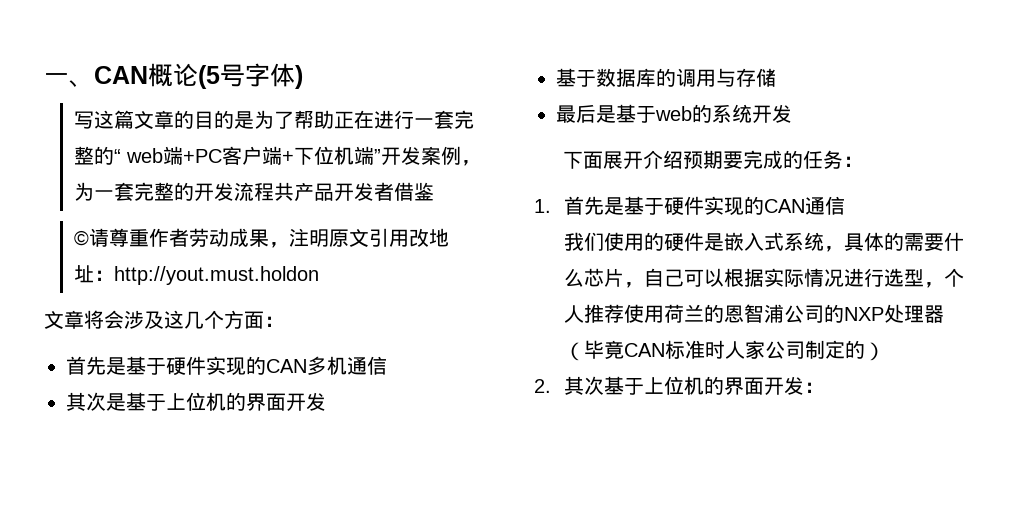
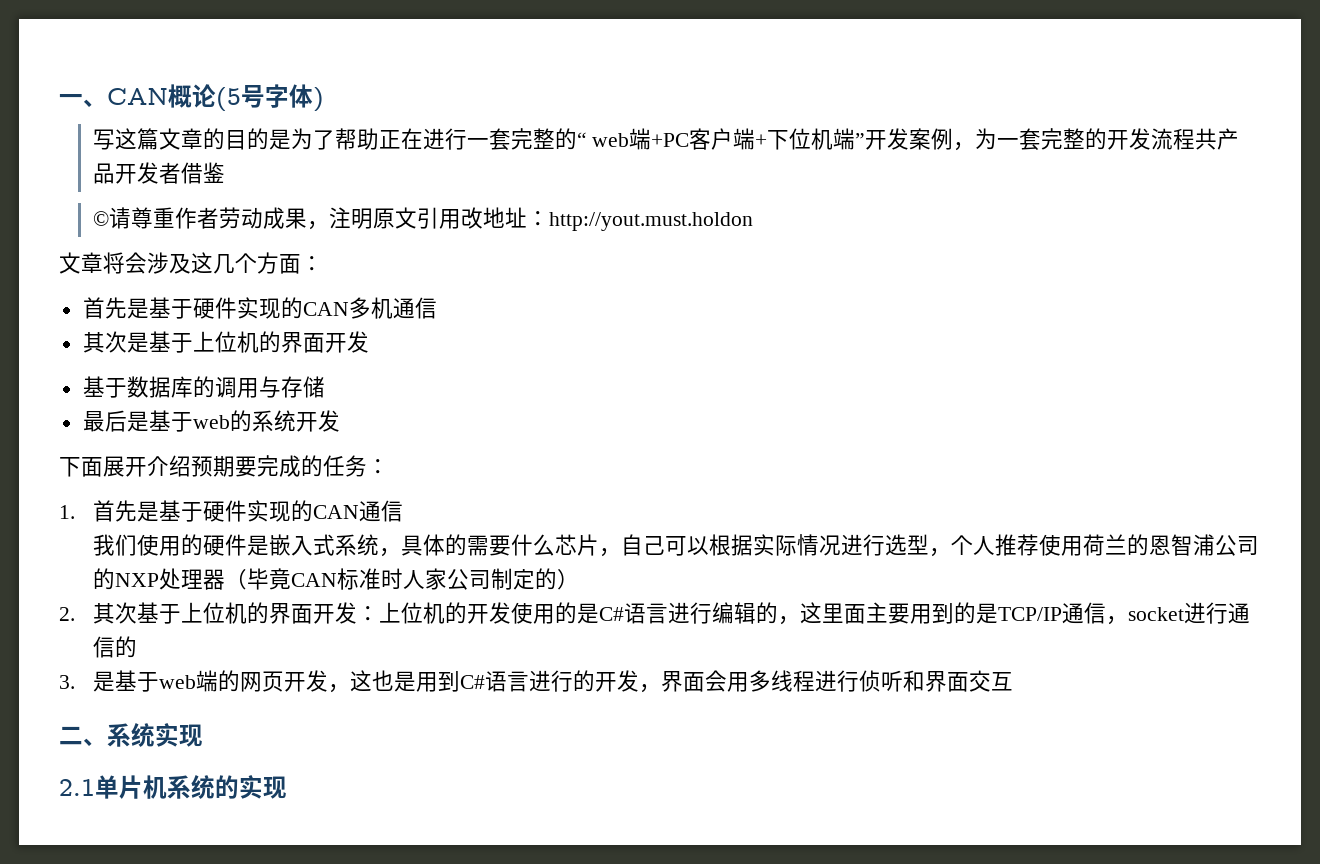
- 2.其次基于上位机的界面开发：
+ 2.其次基于上位机的界面开发：上位机的开发使用的是C#语言进行编辑的，这里面主要用到的是TCP/IP通信，socket进行通信的
+ 3.是基于web端的网页开发，这也是用到C#语言进行的开发，界面会用多线程进行侦听和界面交互
+ 二、系统实现
+ 2.1单片机系统的实现

